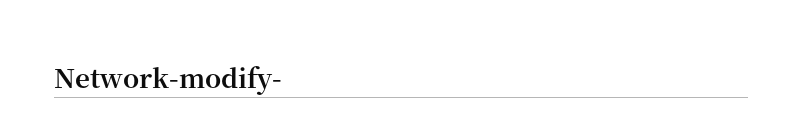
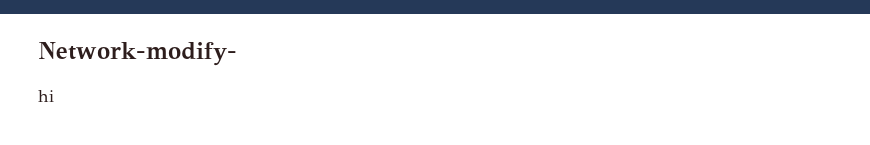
+ hi

